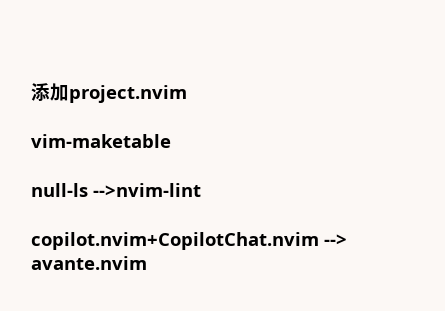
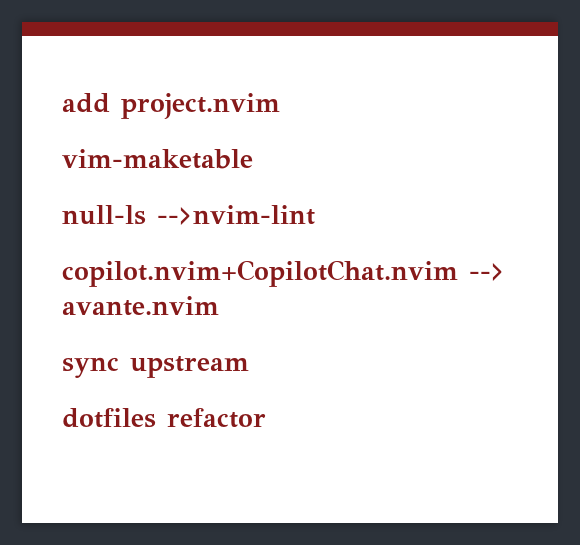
- 添加project.nvim
+ add project.nvim
+ sync upstream
+ dotfiles refactor

